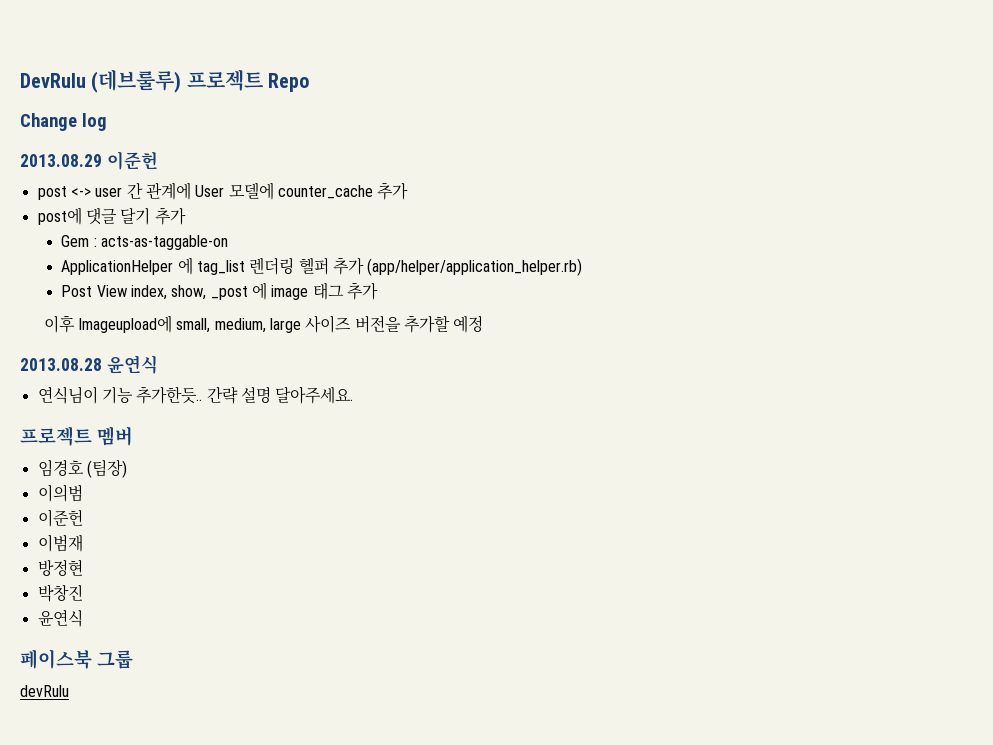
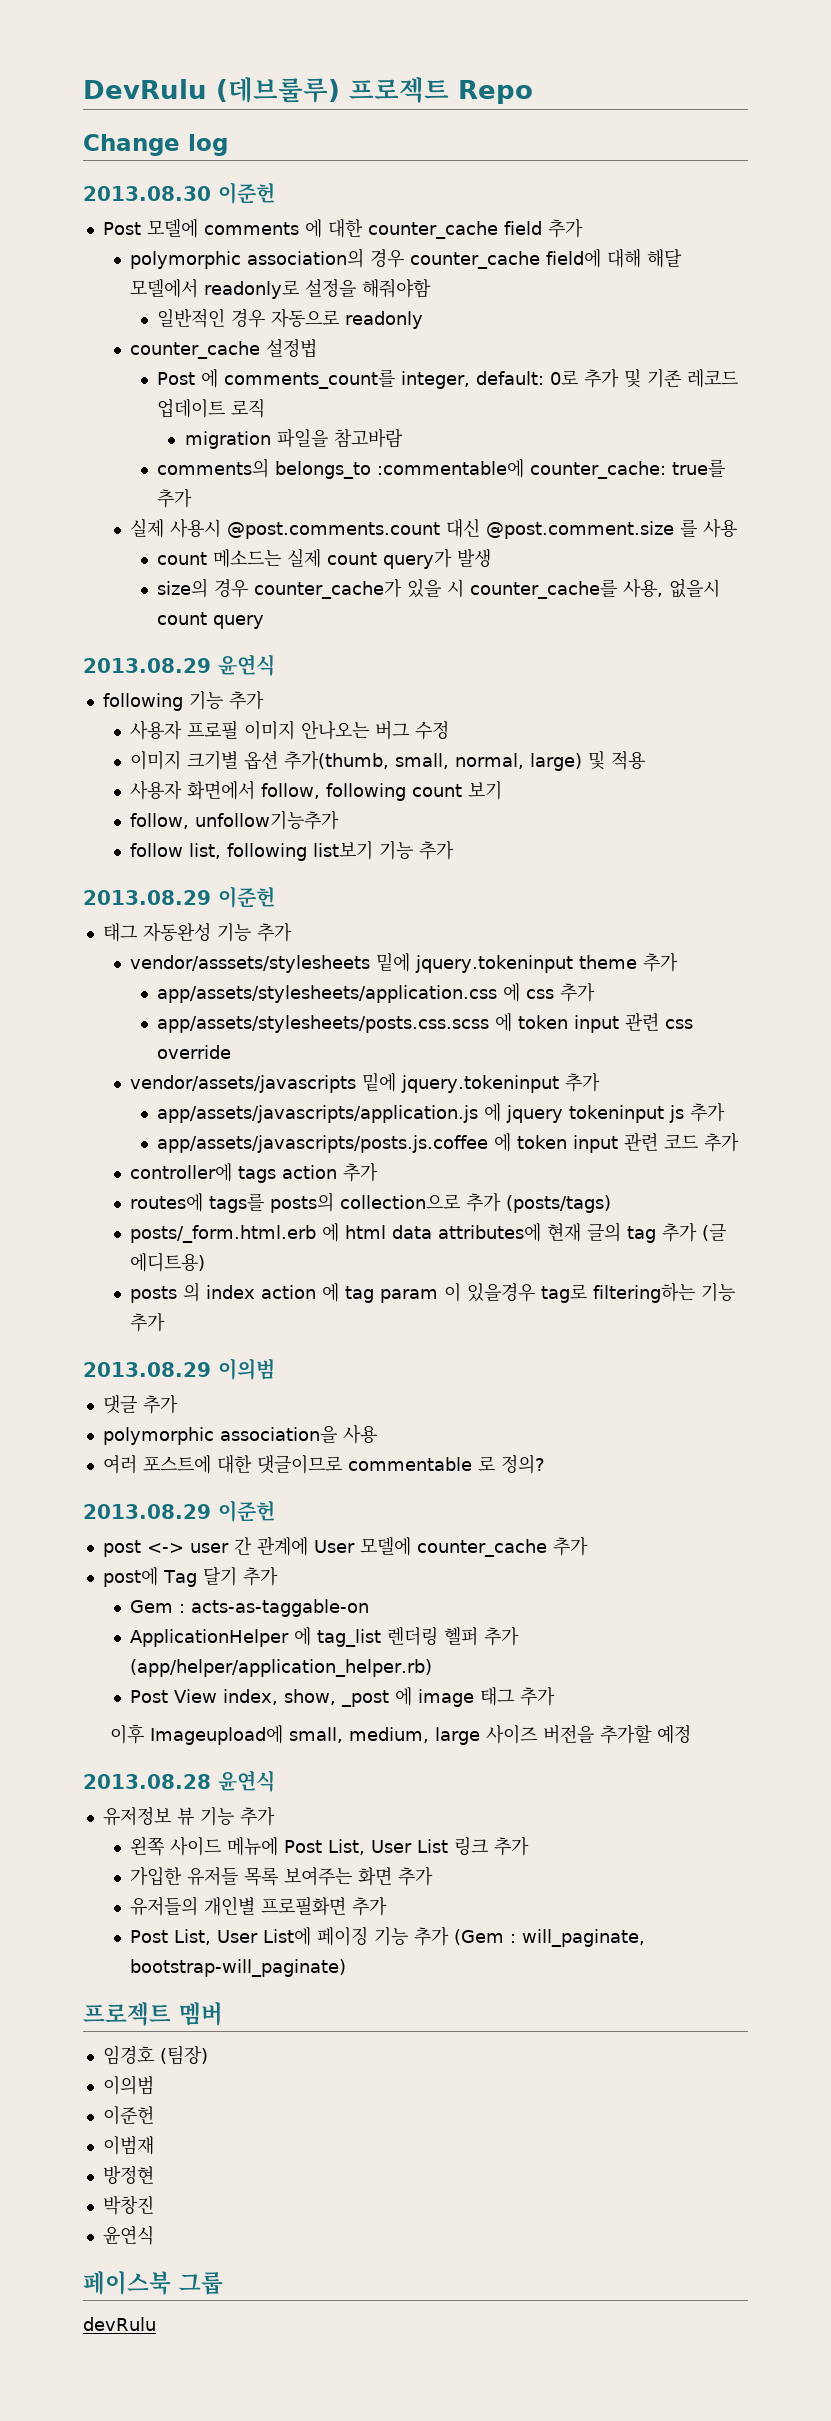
+ 2013.08.30 이준헌
+ Post 모델에 comments 에 대한 counter_cache field 추가
+ polymorphic association의 경우 counter_cache field에 대해 해달 모델에서 readonly로 설정을 해줘야함
+ 일반적인 경우 자동으로 readonly
+ counter_cache 설정법
+ Post 에 comments_count를 integer, default: 0로 추가 및 기존 레코드 업데이트 로직
+ migration 파일을 참고바람
+ comments의 belongs_to :commentable에 counter_cache: true를 추가
+ 실제 사용시 @post.comments.count 대신 @post.comment.size 를 사용
+ count 메소드는 실제 count query가 발생
+ size의 경우 counter_cache가 있을 시 counter_cache를 사용, 없을시 count query
+ 2013.08.29 윤연식
+ following 기능 추가
+ 사용자 프로필 이미지 안나오는 버그 수정
+ 이미지 크기별 옵션 추가(thumb, small, normal, large) 및 적용
+ 사용자 화면에서 follow, following count 보기
+ follow, unfollow기능추가
+ follow list, following list보기 기능 추가
+ 2013.08.29 이준헌
+ 태그 자동완성 기능 추가
+ vendor/asssets/stylesheets 밑에 jquery.tokeninput theme 추가
+ app/assets/stylesheets/application.css 에 css 추가
+ app/assets/stylesheets/posts.css.scss 에 token input 관련 css override
+ vendor/assets/javascripts 밑에 jquery.tokeninput 추가
+ app/assets/javascripts/application.js 에 jquery tokeninput js 추가
+ app/assets/javascripts/posts.js.coffee 에 token input 관련 코드 추가
+ controller에 tags action 추가
+ routes에 tags를 posts의 collection으로 추가 (posts/tags)
+ posts/_form.html.erb 에 html data attributes에 현재 글의 tag 추가 (글 에디트용)
+ posts 의 index action 에 tag param 이 있을경우 tag로 filtering하는 기능 추가
+ 2013.08.29 이의범
+ 댓글 추가
+ polymorphic association을 사용
+ 여러 포스트에 대한 댓글이므로 commentable 로 정의?
- post에 댓글 달기 추가
+ post에 Tag 달기 추가
- 연식님이 기능 추가한듯.. 간략 설명 달아주세요.
+ 유저정보 뷰 기능 추가
+ 왼쪽 사이드 메뉴에 Post List, User List 링크 추가
+ 가입한 유저들 목록 보여주는 화면 추가
+ 유저들의 개인별 프로필화면 추가
+ Post List, User List에 페이징 기능 추가 (Gem : will_paginate, bootstrap-will_paginate)

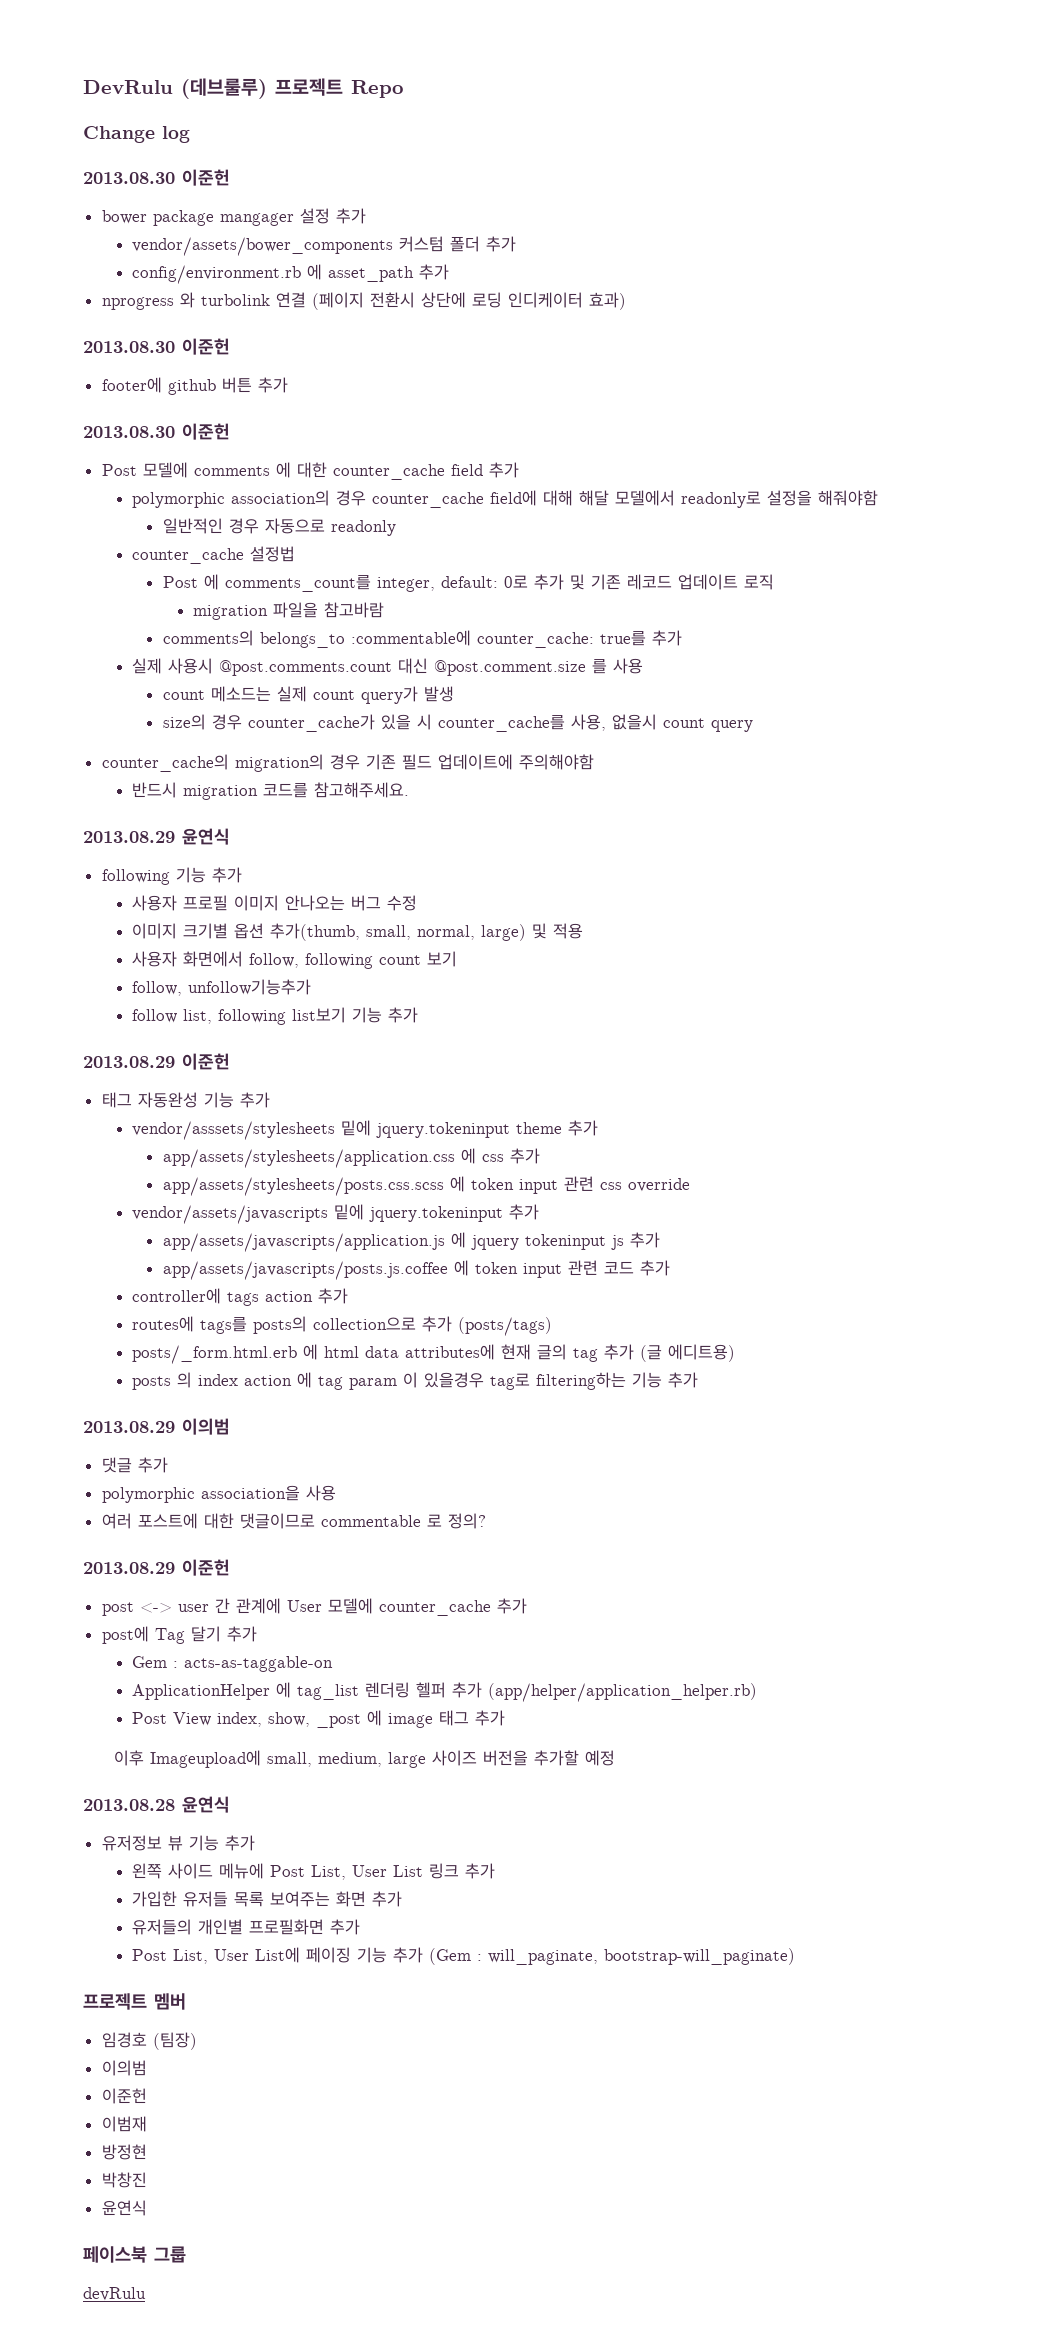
+ bower package mangager 설정 추가
+ vendor/assets/bower_components 커스텀 폴더 추가
+ config/environment.rb 에 asset_path 추가
+ nprogress 와 turbolink 연결 (페이지 전환시 상단에 로딩 인디케이터 효과)
+ 2013.08.30 이준헌
+ footer에 github 버튼 추가
+ 2013.08.30 이준헌
+ counter_cache의 migration의 경우 기존 필드 업데이트에 주의해야함
+ 반드시 migration 코드를 참고해주세요.

